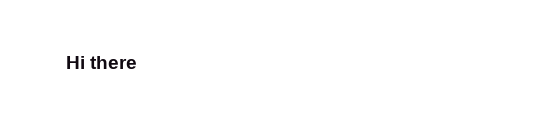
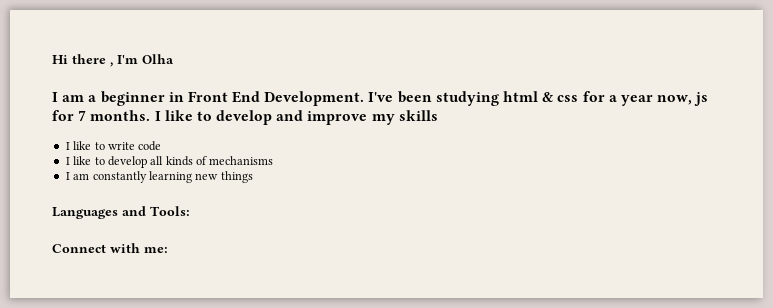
- Hi there
+ Hi there , I'm Olha
+ I am a beginner in Front End Development. I've been studying html & css for a year now, js for 7 months. I like to develop and improve my skills
+ I like to write code
+ I like to develop all kinds of mechanisms
+ I am constantly learning new things
+ Languages and Tools:
+ Connect with me:

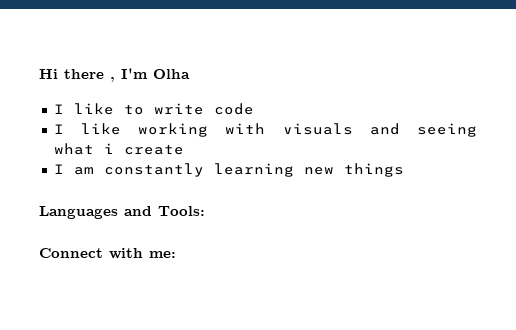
- I am a beginner in Front End Development. I've been studying html & css for a year now, js for 7 months. I like to develop and improve my skills
- I like to develop all kinds of mechanisms
+ I like working with visuals and seeing what i create

